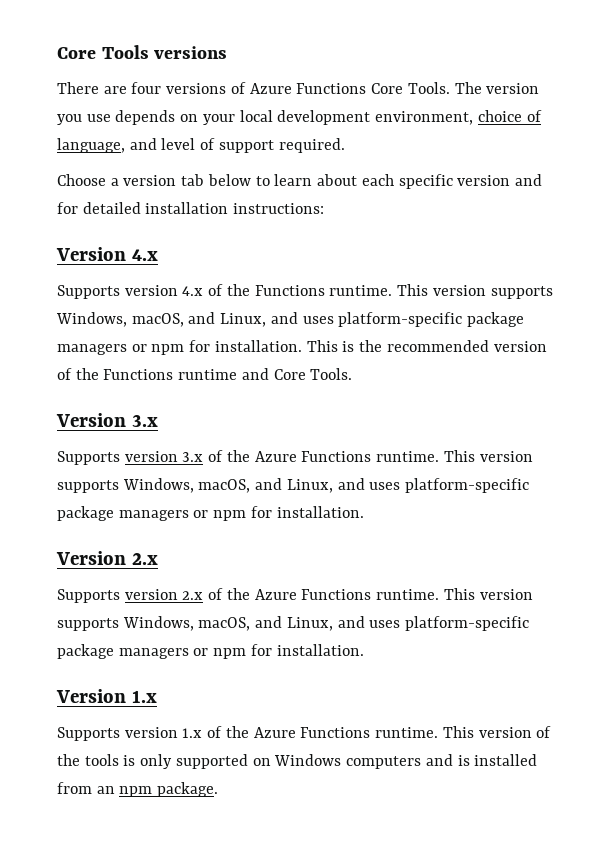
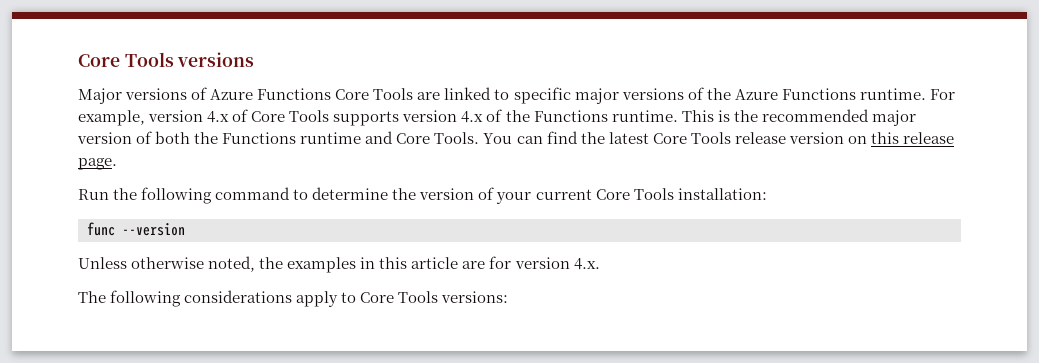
- There are four versions of Azure Functions Core Tools. The version you use depends on your local development environment, choice of language, and level of support required.
- Choose a version tab below to learn about each specific version and for detailed installation instructions:
- Version 4.x
- Supports version 4.x of the Functions runtime.
+ Major versions of Azure Functions Core Tools are linked to specific major versions of the Azure Functions runtime. For example, version 4.x of Core Tools supports version 4.x of the Functions runtime.
- This version supports Windows, macOS, and Linux, and uses platform-specific package managers or npm for installation. This is the recommended version of the Functions runtime and Core Tools.
- Version 3.x
- Supports version 3.x of the Azure Functions runtime. This version supports Windows, macOS, and Linux, and uses platform-specific package managers or npm for installation.
- Version 2.x
- Supports version 2.x of the Azure Functions runtime. This version supports Windows, macOS, and Linux, and uses platform-specific package managers or npm for installation.
- Version 1.x
- Supports version 1.x of the Azure Functions runtime. This version of the tools is only supported on Windows computers and is installed from an npm package.
+ This is the recommended major version of both the Functions runtime and Core Tools. You can find the latest Core Tools release version on this release page.
+ Run the following command to determine the version of your current Core Tools installation:
+ func --version
+ Unless otherwise noted, the examples in this article are for version 4.x.
+ The following considerations apply to Core Tools versions:

